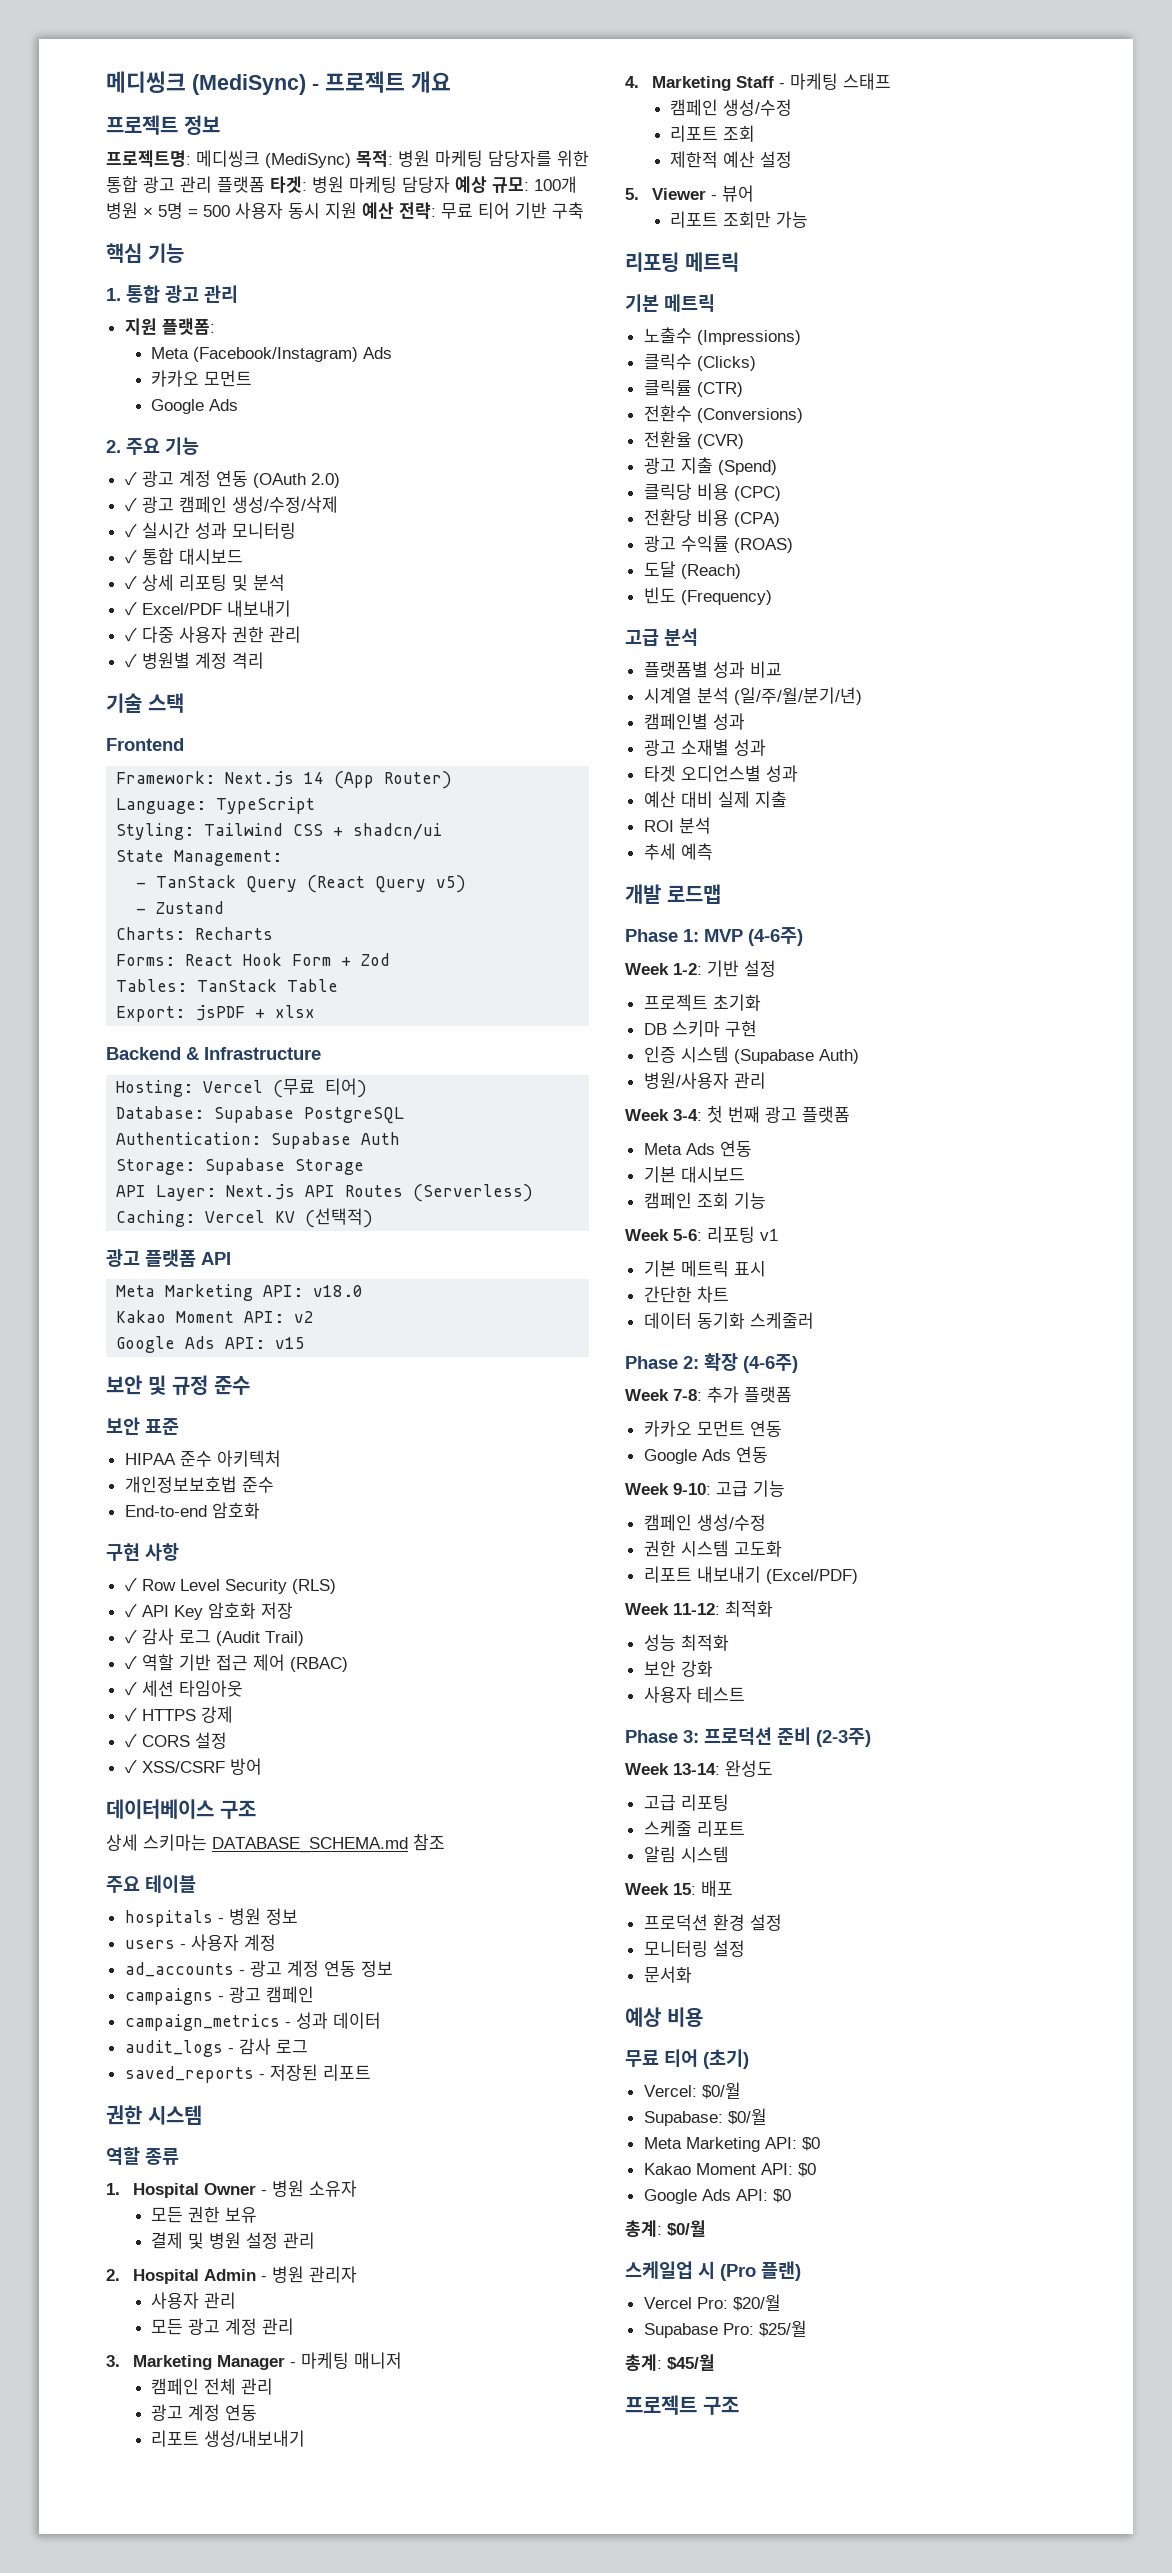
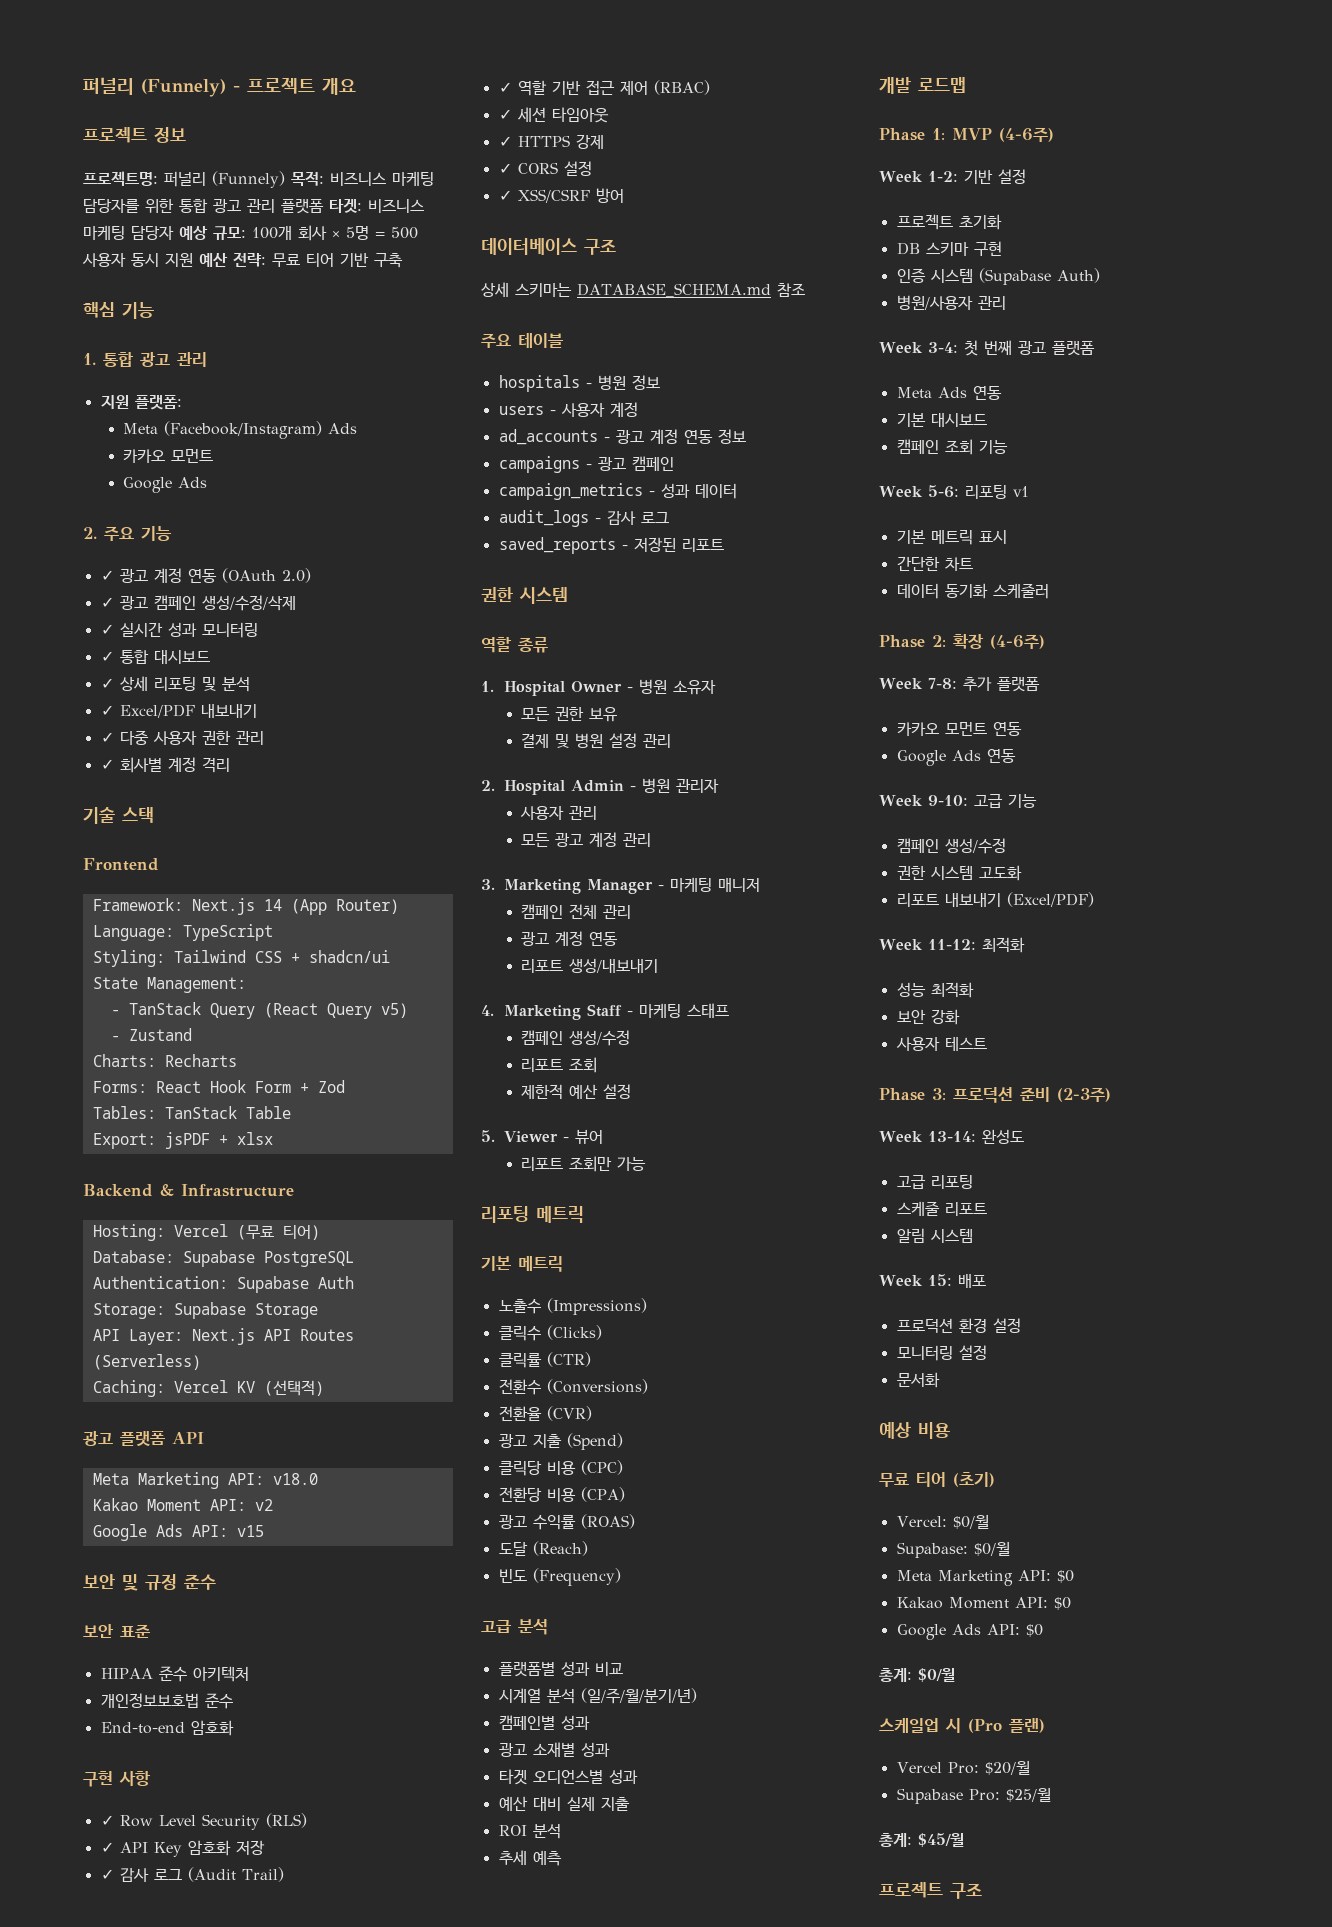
- 메디씽크 (MediSync) - 프로젝트 개요
+ 퍼널리 (Funnely) - 프로젝트 개요
- 프로젝트명: 메디씽크 (MediSync) 목적: 병원 마케팅 담당자를 위한 통합 광고 관리 플랫폼 타겟: 병원 마케팅 담당자 예상 규모: 100개 병원 × 5명 = 500 사용자 동시 지원 예산 전략: 무료 티어 기반 구축
+ 프로젝트명: 퍼널리 (Funnely) 목적: 비즈니스 마케팅 담당자를 위한 통합 광고 관리 플랫폼 타겟: 비즈니스 마케팅 담당자 예상 규모: 100개 회사 × 5명 = 500 사용자 동시 지원 예산 전략: 무료 티어 기반 구축
- ✓ 병원별 계정 격리
+ ✓ 회사별 계정 격리

